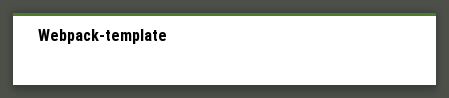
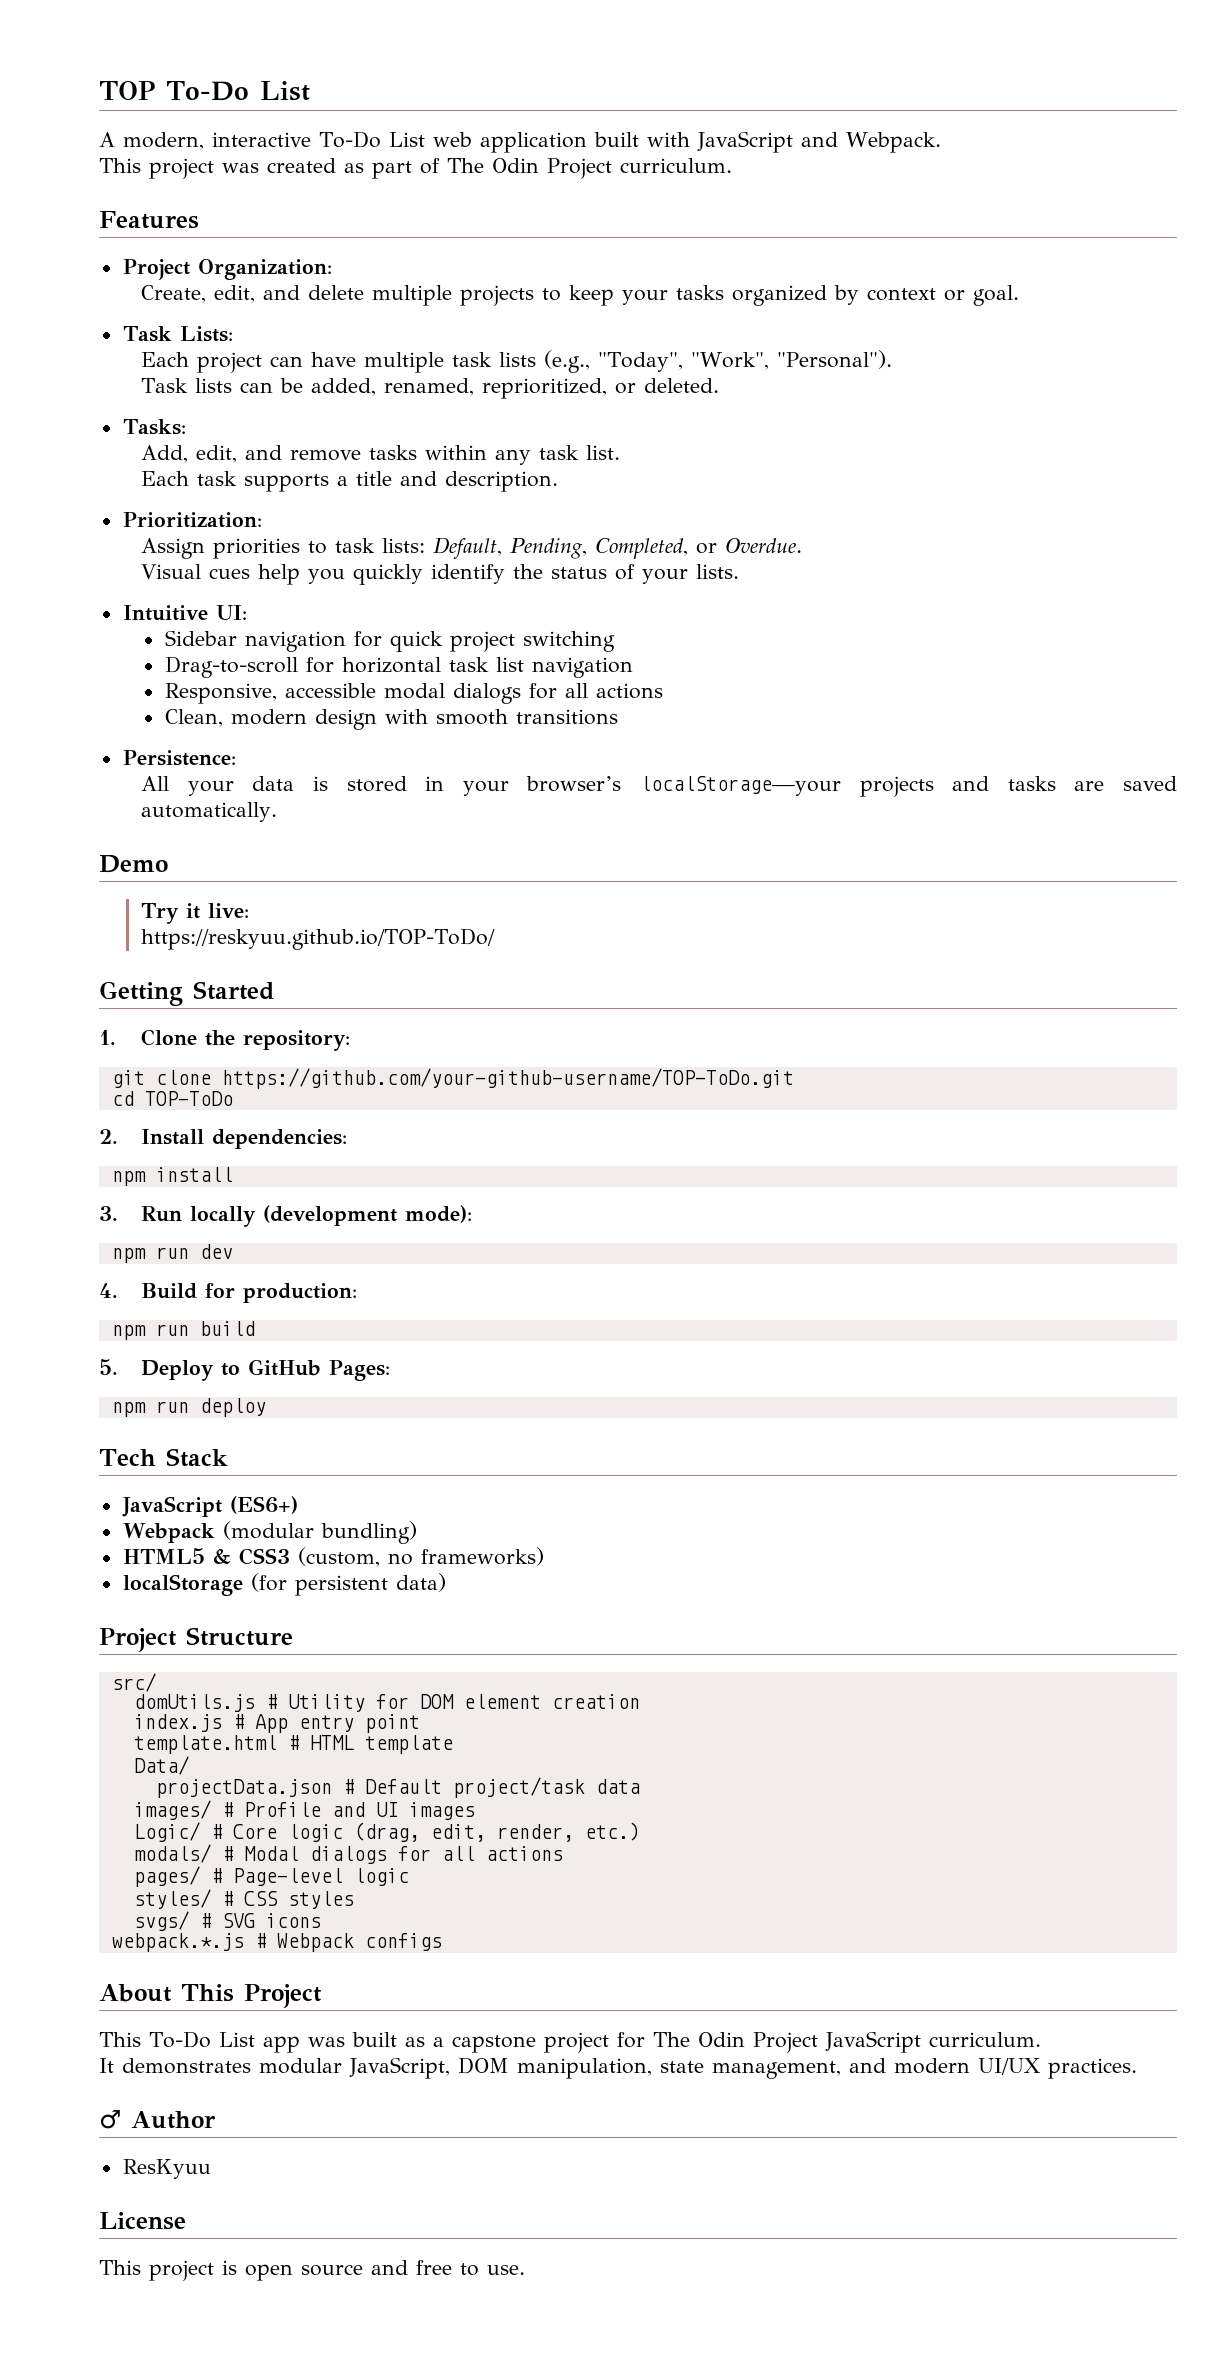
- Webpack-template
+ TOP To-Do List
+ A modern, interactive To-Do List web application built with JavaScript and Webpack.
+ This project was created as part of The Odin Project curriculum.
+ Features
+ Project Organization:
+ Create, edit, and delete multiple projects to keep your tasks organized by context or goal.
+ Task Lists:
+ Each project can have multiple task lists (e.g., "Today", "Work", "Personal").
+ Task lists can be added, renamed, reprioritized, or deleted.
+ Tasks:
+ Add, edit, and remove tasks within any task list.
+ Each task supports a title and description.
+ Prioritization:
+ Assign priorities to task lists: Default, Pending, Completed, or Overdue.
+ Visual cues help you quickly identify the status of your lists.
+ Intuitive UI:
+ Sidebar navigation for quick project switching
+ Drag-to-scroll for horizontal task list navigation
+ Responsive, accessible modal dialogs for all actions
+ Clean, modern design with smooth transitions
+ Persistence:
+ All your data is stored in your browser’s localStorage—your projects and tasks are saved automatically.
+ Demo
+ Try it live:
+ https://reskyuu.github.io/TOP-ToDo/
+ Getting Started
+ 1. Clone the repository:
+ git clone https://github.com/your-github-username/TOP-ToDo.git
+ cd TOP-ToDo
+ 2. Install dependencies:
+ npm install
+ 3. Run locally (development mode):
+ npm run dev
+ 4. Build for production:
+ npm run build
+ 5. Deploy to GitHub Pages:
+ npm run deploy
+ Tech Stack
+ JavaScript (ES6+)
+ Webpack (modular bundling)
+ HTML5 & CSS3 (custom, no frameworks)
+ localStorage (for persistent data)
+ Project Structure
+ src/
+ domUtils.js # Utility for DOM element creation
+ index.js # App entry point
+ template.html # HTML template
+ Data/
+ projectData.json # Default project/task data
+ images/ # Profile and UI images
+ Logic/ # Core logic (drag, edit, render, etc.)
+ modals/ # Modal dialogs for all actions
+ pages/ # Page-level logic
+ styles/ # CSS styles
+ svgs/ # SVG icons
+ webpack.*.js # Webpack configs
+ About This Project
+ This To-Do List app was built as a capstone project for The Odin Project JavaScript curriculum.
+ It demonstrates modular JavaScript, DOM manipulation, state management, and modern UI/UX practices.
+ ♂ Author
+ ResKyuu
+ License
+ This project is open source and free to use.

